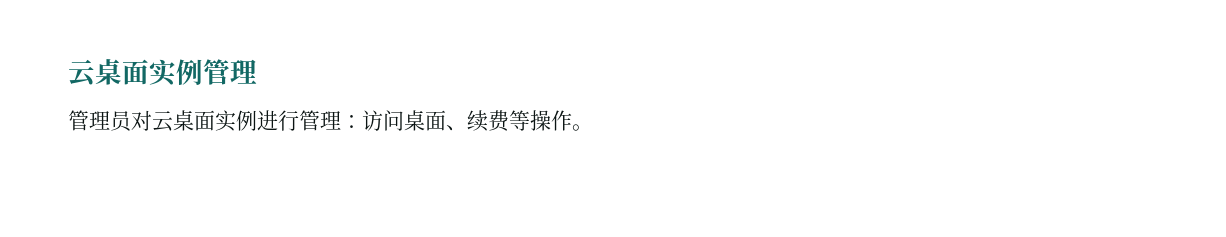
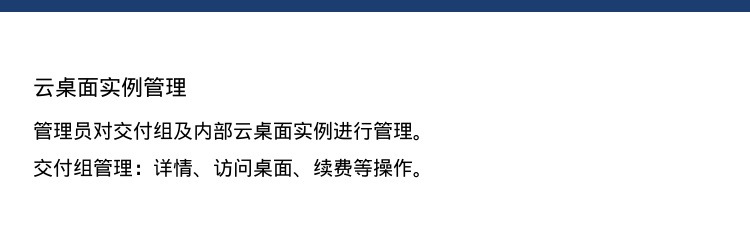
- 管理员对云桌面实例进行管理：访问桌面、续费等操作。
+ 管理员对交付组及内部云桌面实例进行管理。
+ 交付组管理：详情、访问桌面、续费等操作。

